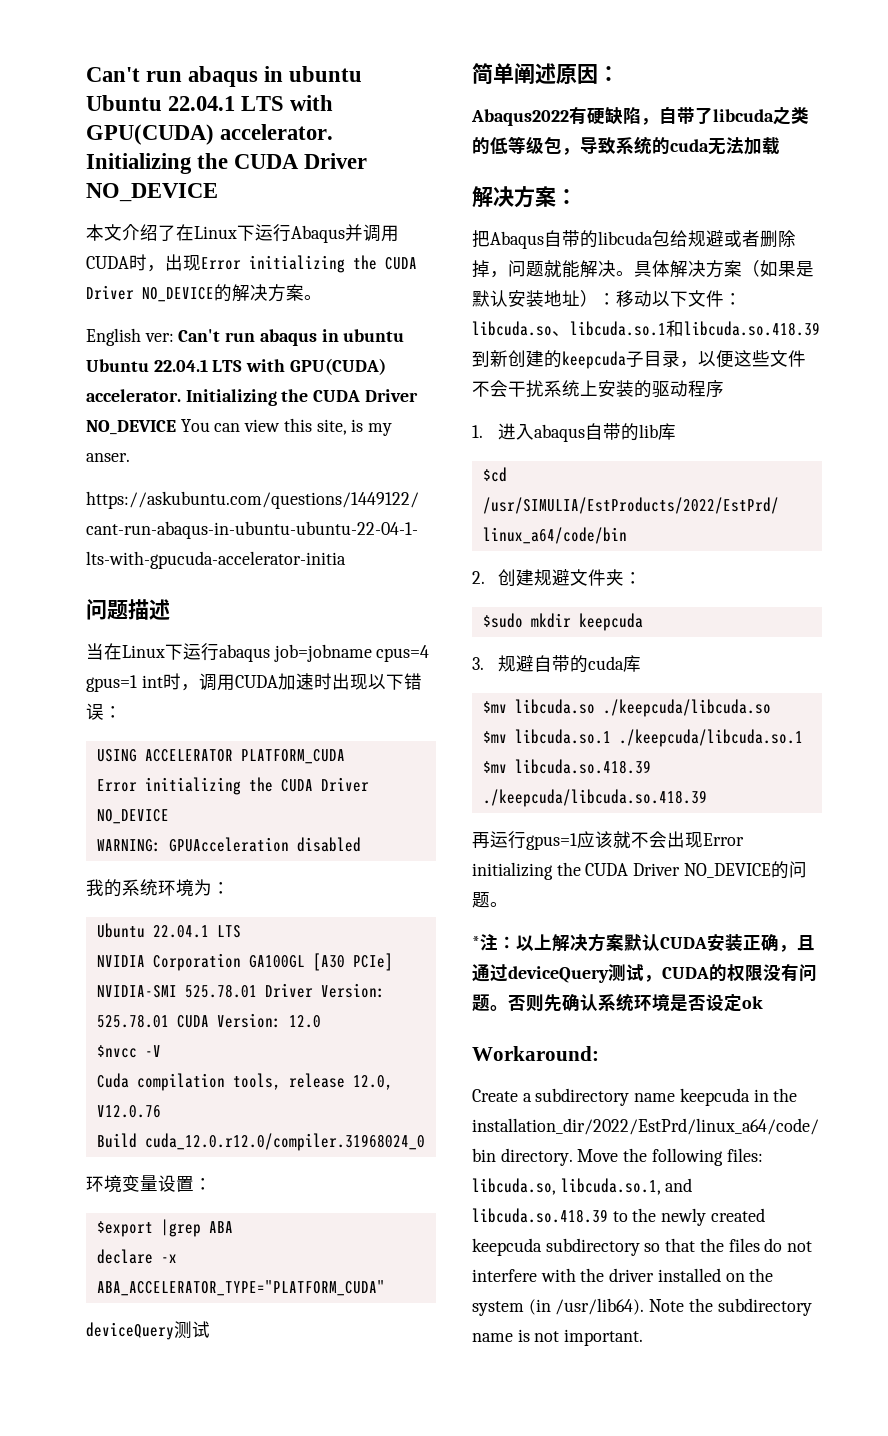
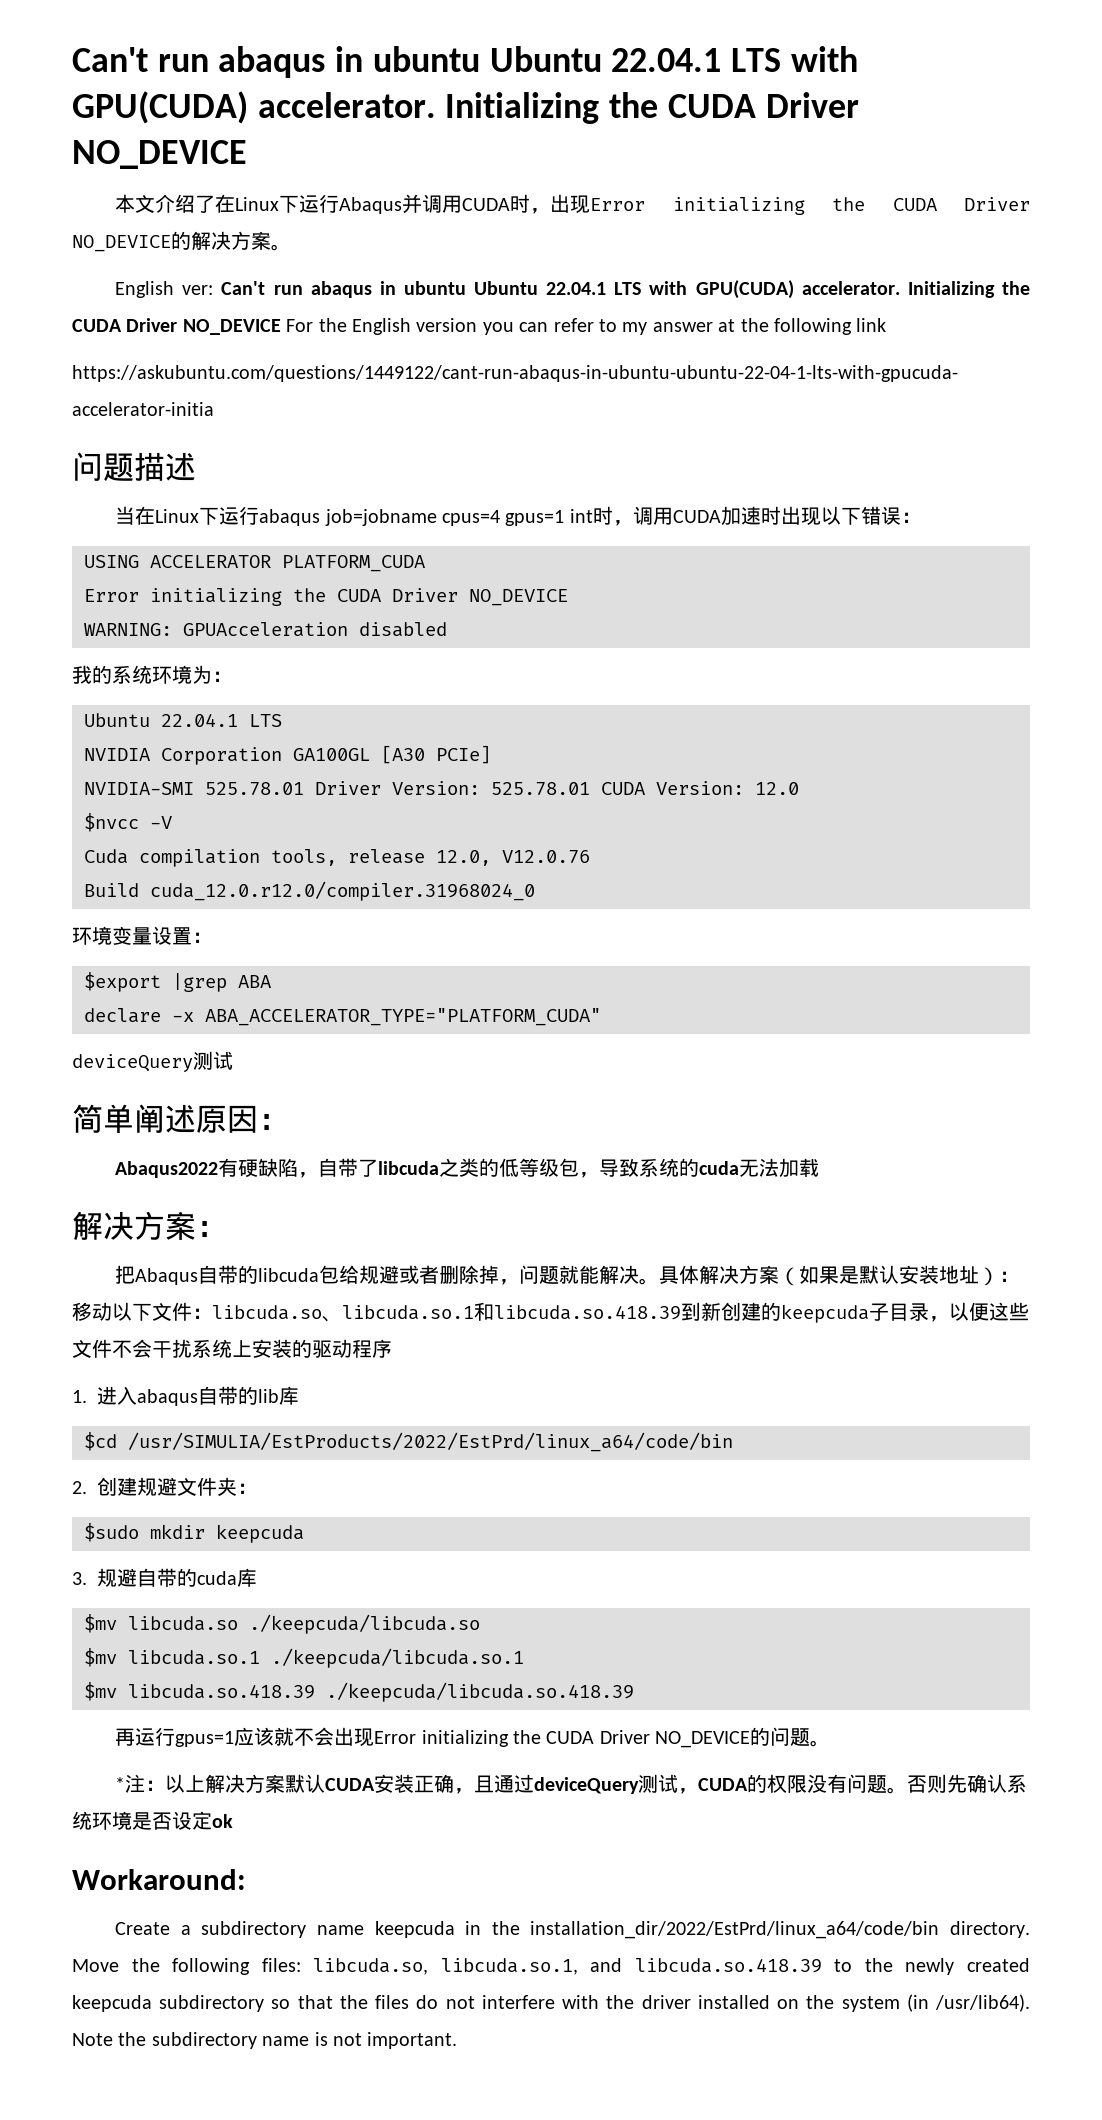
- Initializing the CUDA Driver NO_DEVICE You can view this site, is my anser.
+ Initializing the CUDA Driver NO_DEVICE For the English version you can refer to my answer at the following link

